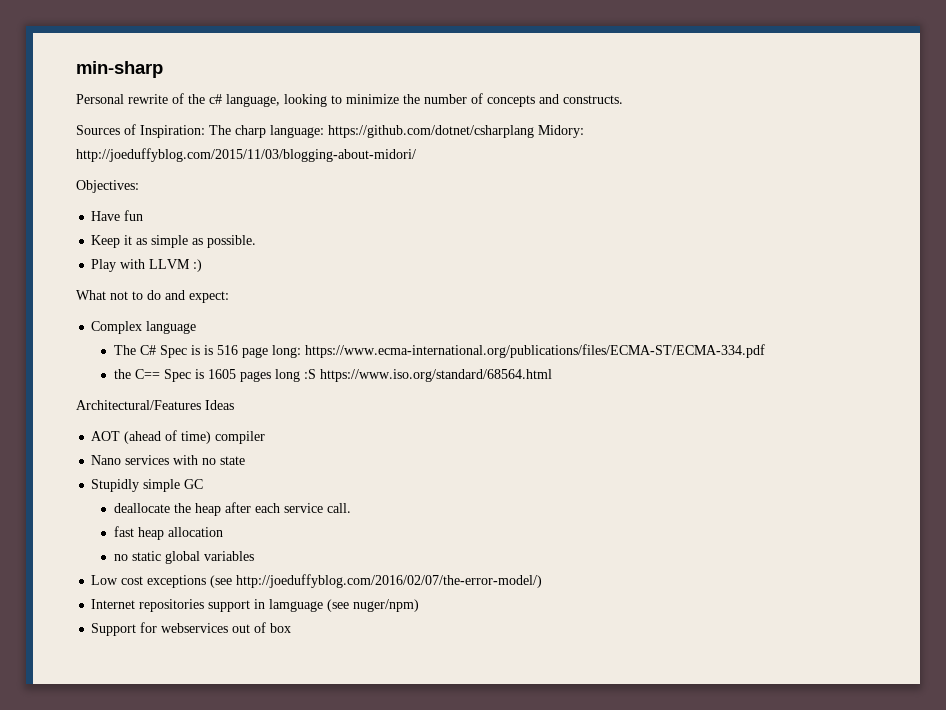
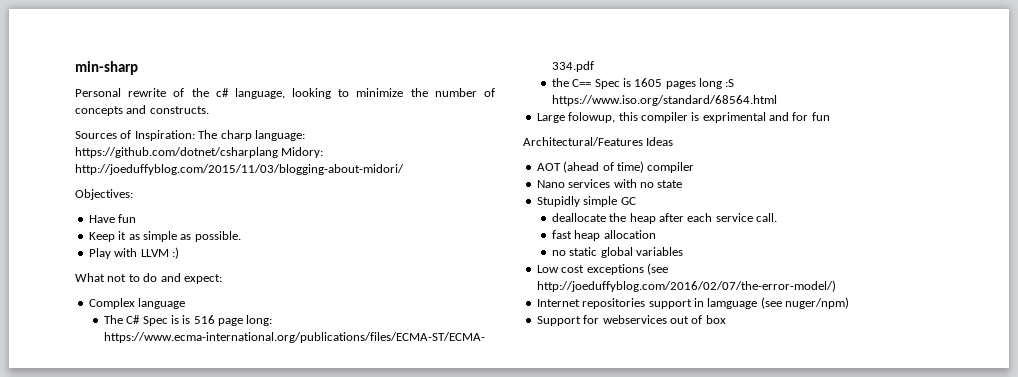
+ Large folowup, this compiler is exprimental and for fun

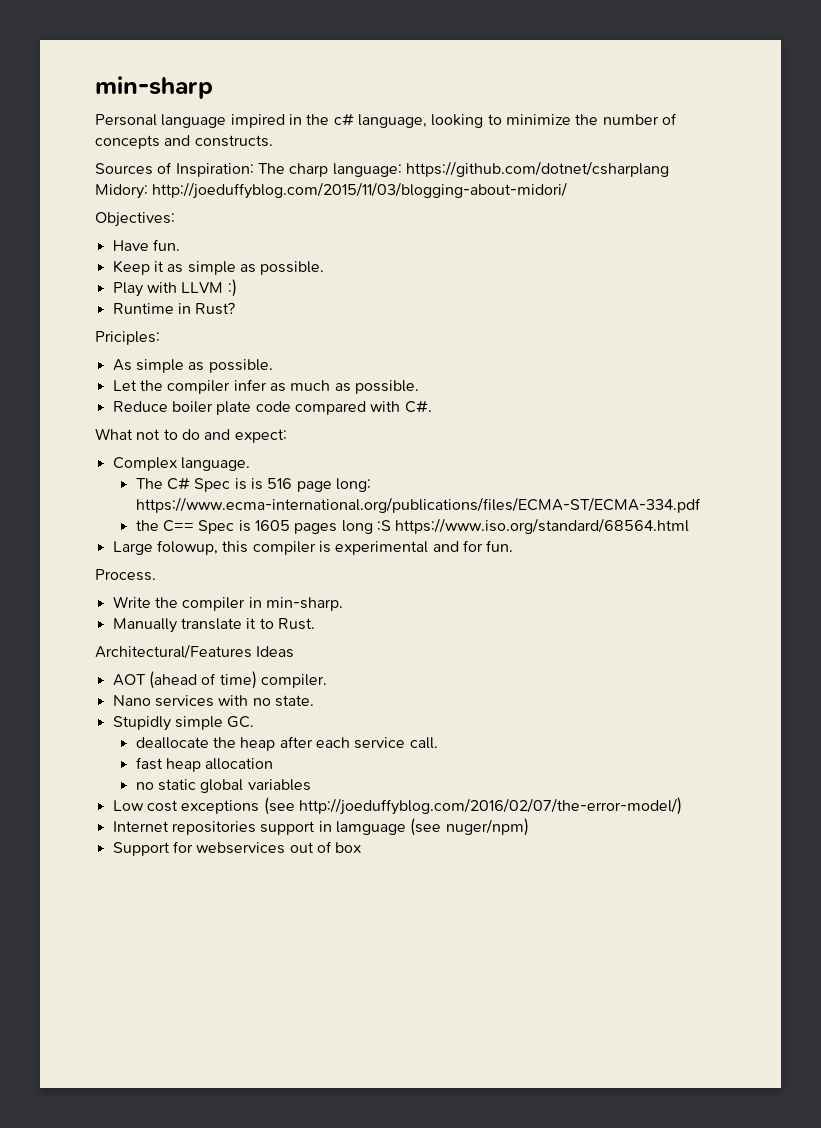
- Personal rewrite of the c# language, looking to minimize the number of concepts and constructs.
+ Personal language impired in the c# language, looking to minimize the number of concepts and constructs.
- Have fun
+ Have fun.
+ Runtime in Rust?
+ Priciples:
+ As simple as possible.
+ Let the compiler infer as much as possible.
+ Reduce boiler plate code compared with C#.
- Complex language
+ Complex language.
- Large folowup, this compiler is exprimental and for fun
+ Large folowup, this compiler is experimental and for fun.
+ Process.
+ Write the compiler in min-sharp.
+ Manually translate it to Rust.
- AOT (ahead of time) compiler
+ AOT (ahead of time) compiler.
- Nano services with no state
+ Nano services with no state.
- Stupidly simple GC
+ Stupidly simple GC.

